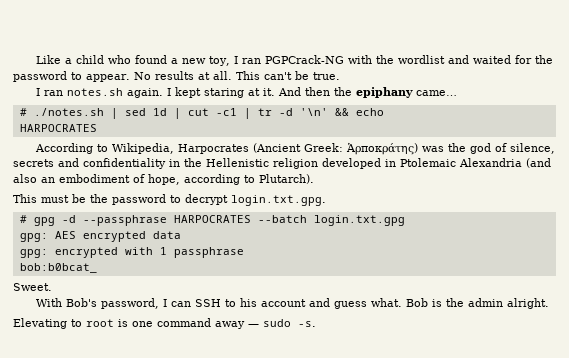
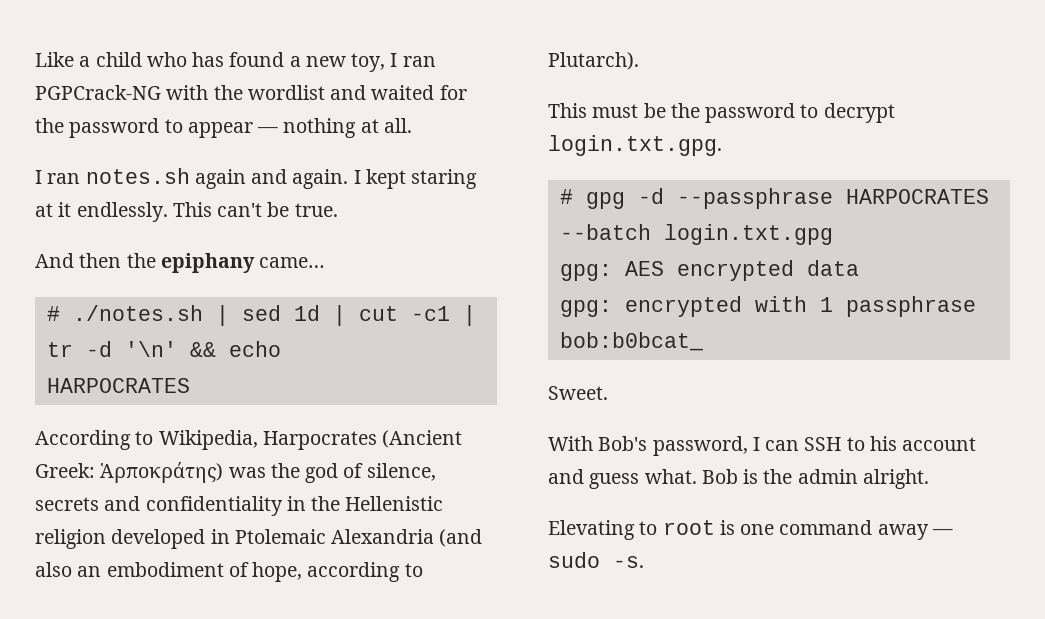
- Like a child who found a new toy, I ran PGPCrack-NG with the wordlist and waited for the password to appear. No results at all. This can't be true.
- I ran notes.sh again. I kept staring at it. And then the epiphany came…
+ Like a child who has found a new toy, I ran PGPCrack-NG with the wordlist and waited for the password to appear — nothing at all.
+ I ran notes.sh again and again. I kept staring at it endlessly. This can't be true.
+ And then the epiphany came…

